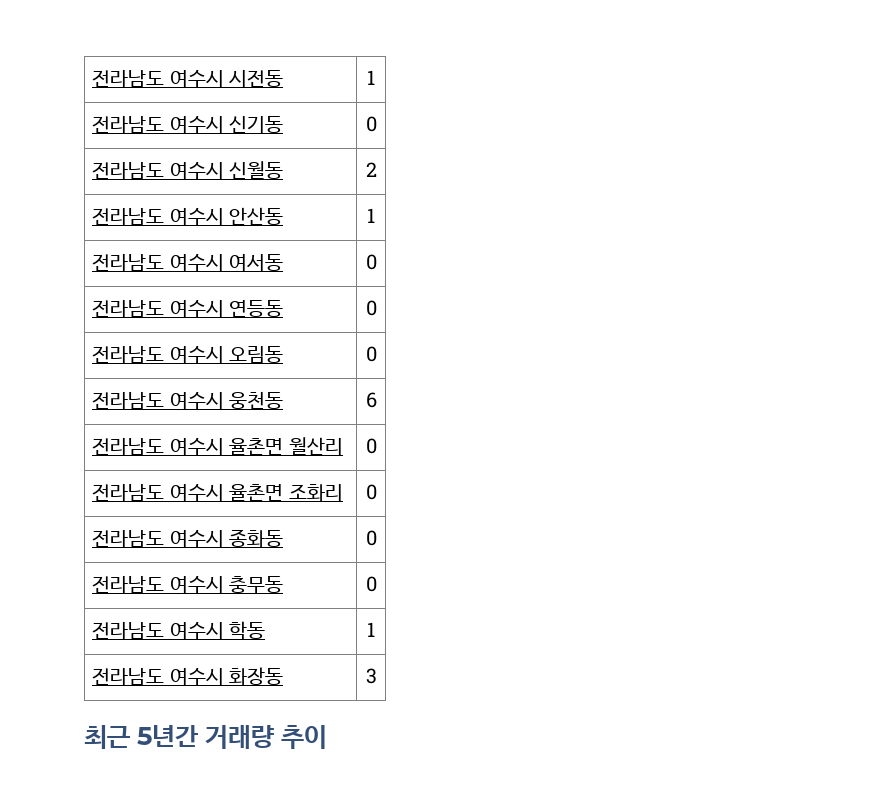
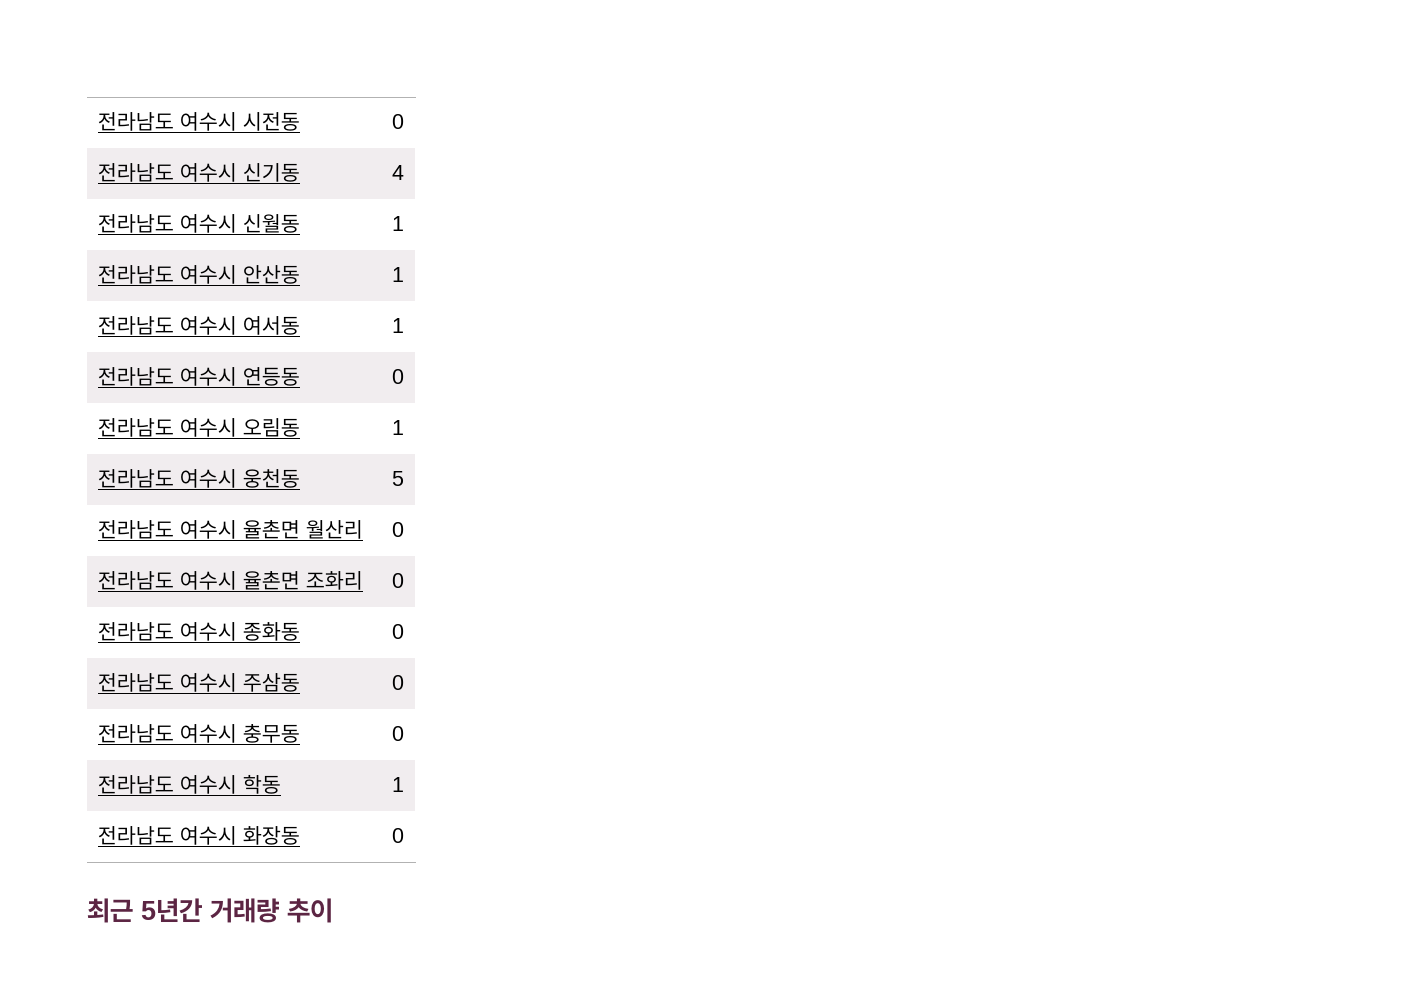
- 전라남도 여수시 시전동 | 1
+ 전라남도 여수시 시전동 | 0
- 전라남도 여수시 신기동 | 0
+ 전라남도 여수시 신기동 | 4
- 전라남도 여수시 신월동 | 2
+ 전라남도 여수시 신월동 | 1
- 전라남도 여수시 여서동 | 0
+ 전라남도 여수시 여서동 | 1
- 전라남도 여수시 오림동 | 0
+ 전라남도 여수시 오림동 | 1
- 전라남도 여수시 웅천동 | 6
+ 전라남도 여수시 웅천동 | 5
+ 전라남도 여수시 주삼동 | 0
- 전라남도 여수시 화장동 | 3
+ 전라남도 여수시 화장동 | 0

